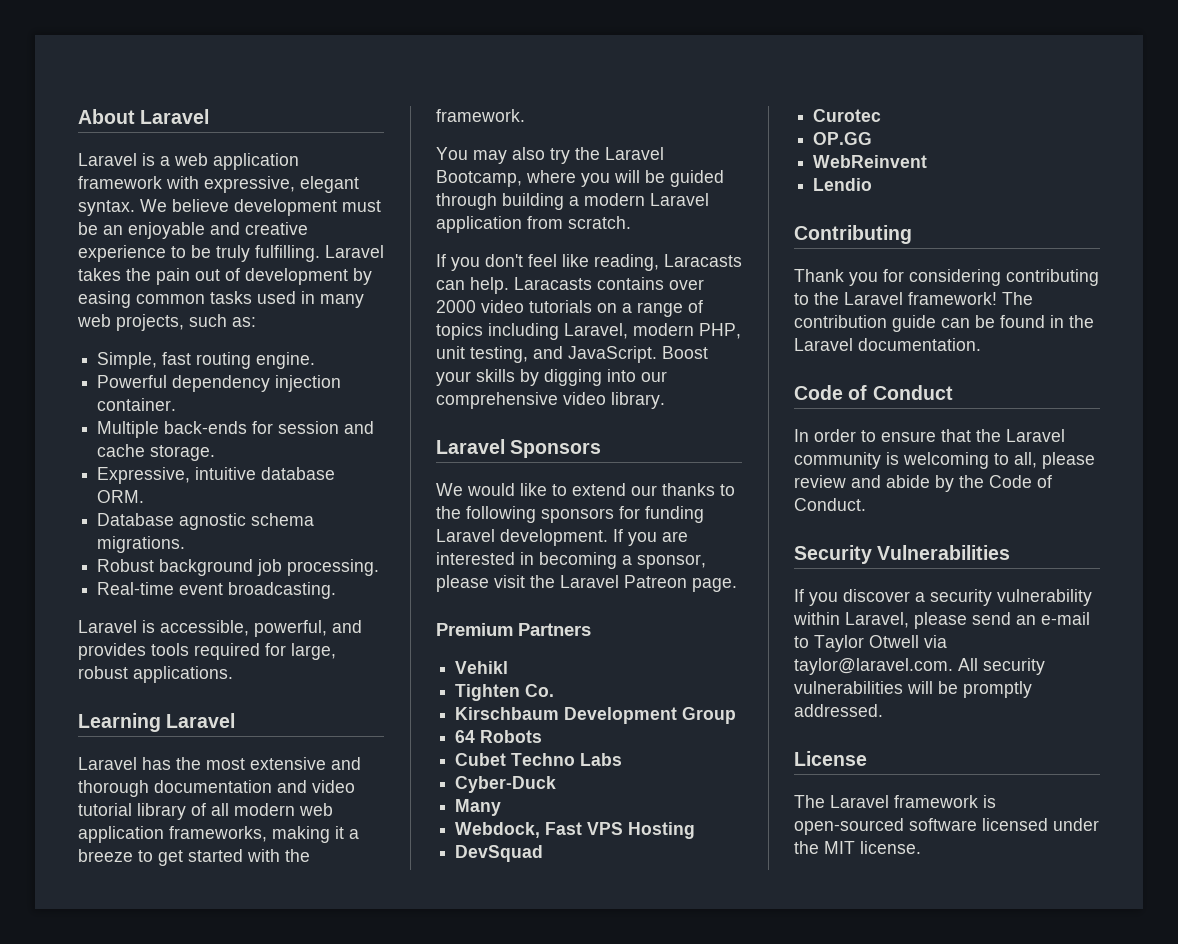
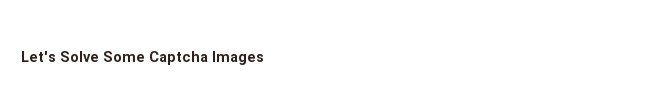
- About Laravel
- Laravel is a web application framework with expressive, elegant syntax. We believe development must be an enjoyable and creative experience to be truly fulfilling. Laravel takes the pain out of development by easing common tasks used in many web projects, such as:
- Simple, fast routing engine.
- Powerful dependency injection container.
- Multiple back-ends for session and cache storage.
- Expressive, intuitive database ORM.
- Database agnostic schema migrations.
- Robust background job processing.
- Real-time event broadcasting.
- Laravel is accessible, powerful, and provides tools required for large, robust applications.
- Learning Laravel
- Laravel has the most extensive and thorough documentation and video tutorial library of all modern web application frameworks, making it a breeze to get started with the framework.
- You may also try the Laravel Bootcamp, where you will be guided through building a modern Laravel application from scratch.
- If you don't feel like reading, Laracasts can help. Laracasts contains over 2000 video tutorials on a range of topics including Laravel, modern PHP, unit testing, and JavaScript. Boost your skills by digging into our comprehensive video library.
- Laravel Sponsors
- We would like to extend our thanks to the following sponsors for funding Laravel development. If you are interested in becoming a sponsor, please visit the Laravel Patreon page.
- Premium Partners
- Vehikl
- Tighten Co.
- Kirschbaum Development Group
- 64 Robots
- Cubet Techno Labs
- Cyber-Duck
- Many
- Webdock, Fast VPS Hosting
- DevSquad
- Curotec
- OP.GG
- WebReinvent
- Lendio
- Contributing
- Thank you for considering contributing to the Laravel framework! The contribution guide can be found in the Laravel documentation.
- Code of Conduct
- In order to ensure that the Laravel community is welcoming to all, please review and abide by the Code of Conduct.
- Security Vulnerabilities
- If you discover a security vulnerability within Laravel, please send an e-mail to Taylor Otwell via taylor@laravel.com. All security vulnerabilities will be promptly addressed.
- License
- The Laravel framework is open-sourced software licensed under the MIT license.
+ Let's Solve Some Captcha Images

